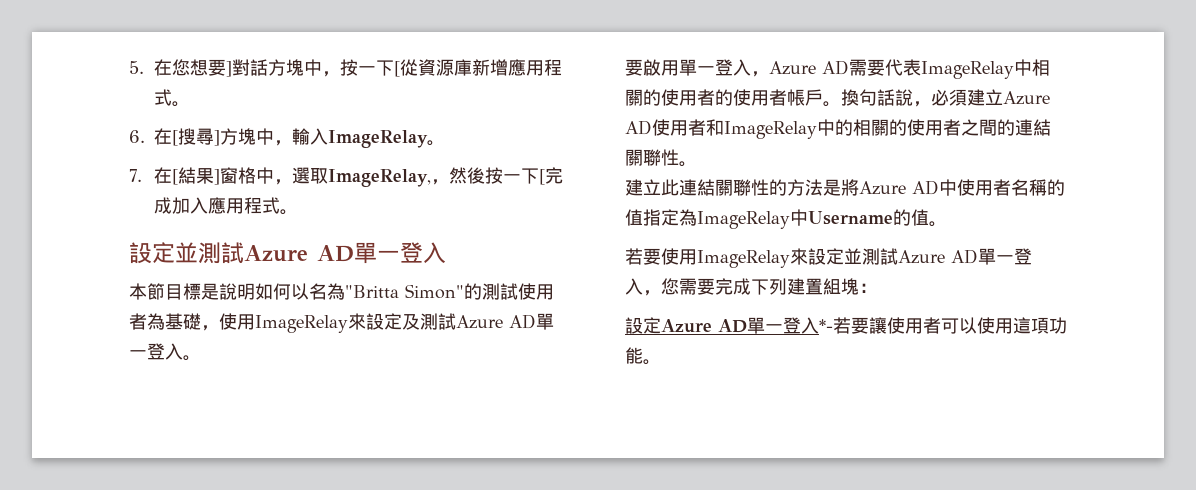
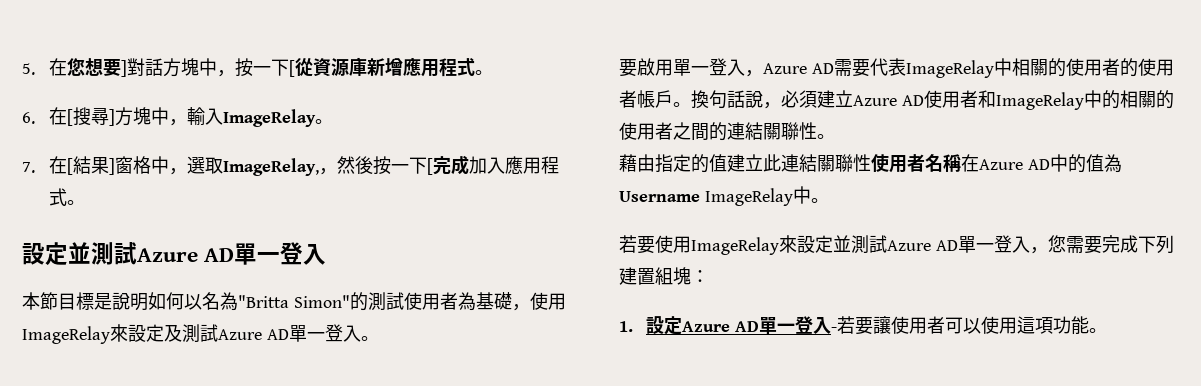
- 建立此連結關聯性的方法是將Azure AD中使用者名稱的值指定為ImageRelay中Username的值。
+ 藉由指定的值建立此連結關聯性使用者名稱在Azure AD中的值為Username ImageRelay中。
- 設定Azure AD單一登入*-若要讓使用者可以使用這項功能。
+ 1.設定Azure AD單一登入-若要讓使用者可以使用這項功能。

